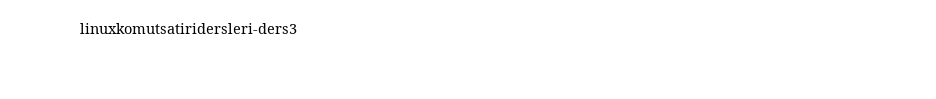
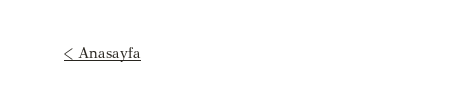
- linuxkomutsatiridersleri-ders3
+ < Anasayfa

